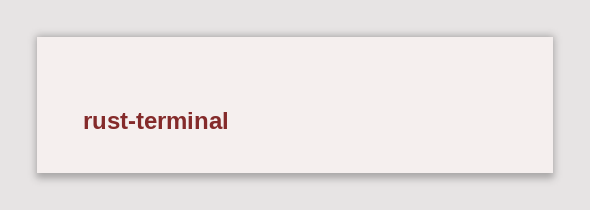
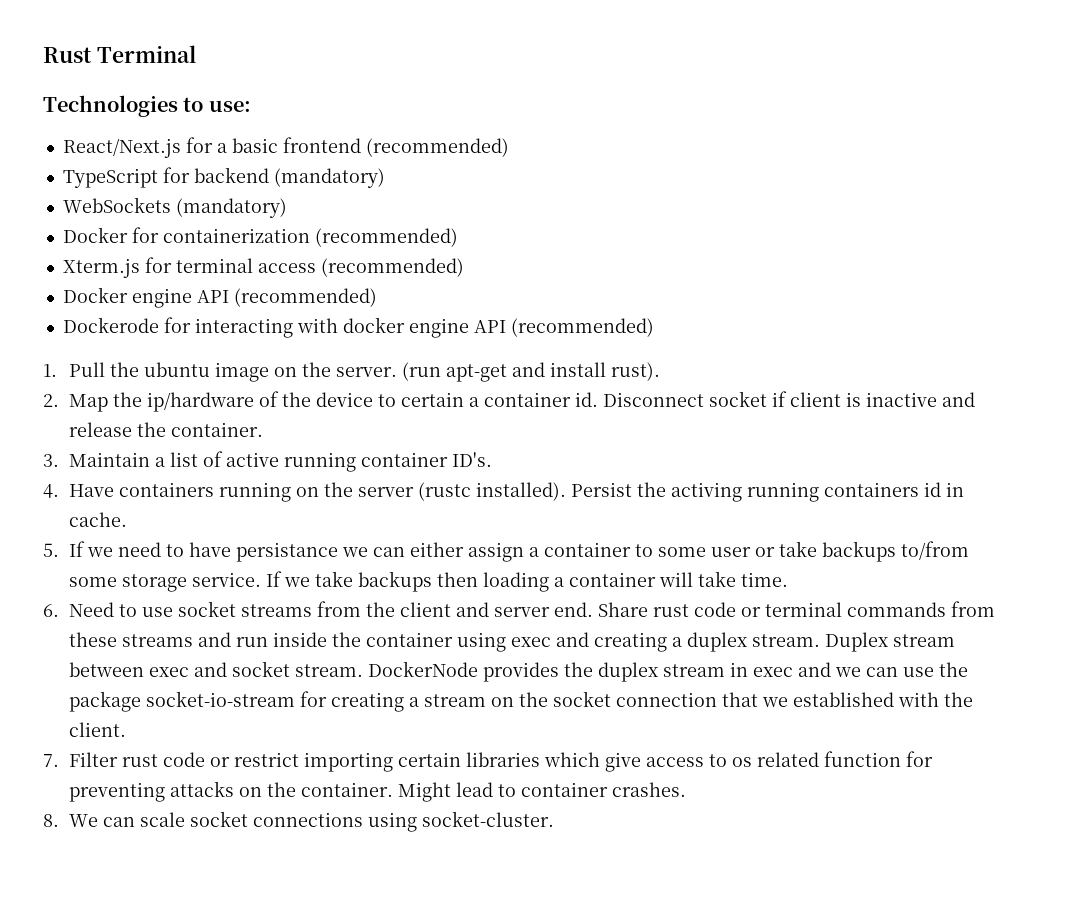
- rust-terminal
+ Rust Terminal
+ Technologies to use:
+ React/Next.js for a basic frontend (recommended)
+ TypeScript for backend (mandatory)
+ WebSockets (mandatory)
+ Docker for containerization (recommended)
+ Xterm.js for terminal access (recommended)
+ Docker engine API (recommended)
+ Dockerode for interacting with docker engine API (recommended)
+ 1. Pull the ubuntu image on the server. (run apt-get and install rust).
+ 2. Map the ip/hardware of the device to certain a container id. Disconnect socket if client is inactive and release the container.
+ 3. Maintain a list of active running container ID's.
+ 4. Have containers running on the server (rustc installed). Persist the activing running containers id in cache.
+ 5. If we need to have persistance we can either assign a container to some user or take backups to/from some storage service. If we take backups then loading a container will take time.
+ 6. Need to use socket streams from the client and server end. Share rust code or terminal commands from these streams and run inside the container using exec and creating a duplex stream. Duplex stream between exec and socket stream. DockerNode provides the duplex stream in exec and we can use the package socket-io-stream for creating a stream on the socket connection that we established with the client.
+ 7. Filter rust code or restrict importing certain libraries which give access to os related function for preventing attacks on the container. Might lead to container crashes.
+ 8. We can scale socket connections using socket-cluster.

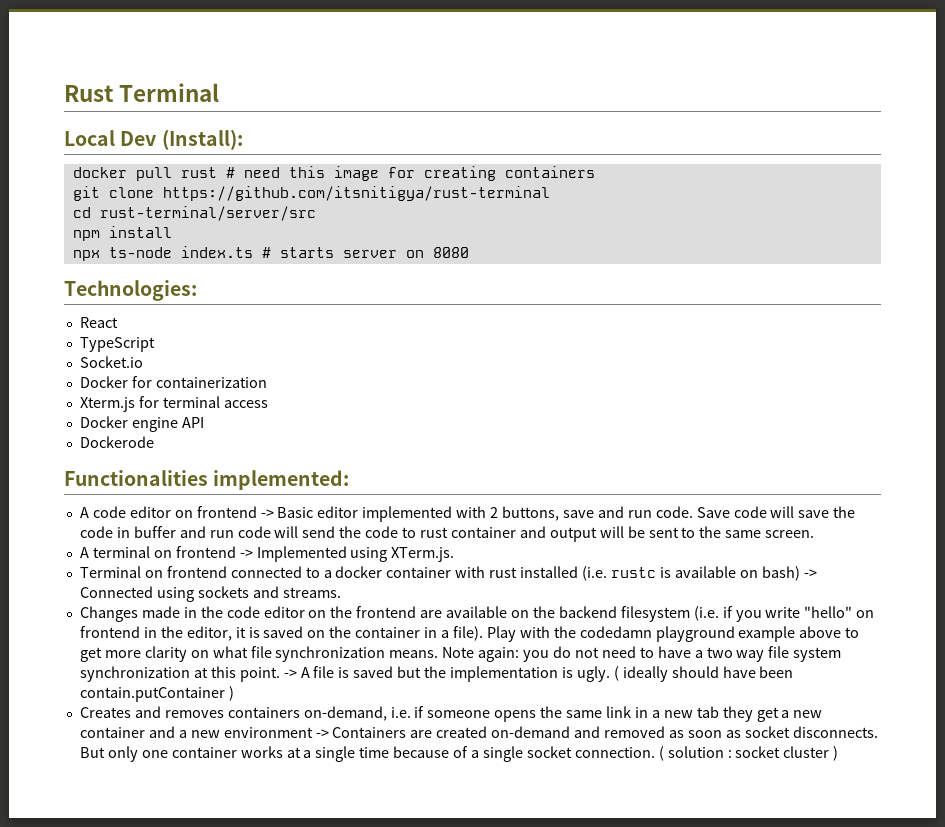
- Technologies to use:
- React/Next.js for a basic frontend (recommended)
- TypeScript for backend (mandatory)
- WebSockets (mandatory)
+ Local Dev (Install):
+ docker pull rust # need this image for creating containers
+ git clone https://github.com/itsnitigya/rust-terminal
+ cd rust-terminal/server/src
+ npm install
+ npx ts-node index.ts # starts server on 8080
+ Technologies:
+ React
+ TypeScript
+ Socket.io
- Docker for containerization (recommended)
+ Docker for containerization
- Xterm.js for terminal access (recommended)
+ Xterm.js for terminal access
- Docker engine API (recommended)
+ Docker engine API
- Dockerode for interacting with docker engine API (recommended)
- 1. Pull the ubuntu image on the server. (run apt-get and install rust).
- 2. Map the ip/hardware of the device to certain a container id. Disconnect socket if client is inactive and release the container.
- 3. Maintain a list of active running container ID's.
- 4. Have containers running on the server (rustc installed). Persist the activing running containers id in cache.
- 5. If we need to have persistance we can either assign a container to some user or take backups to/from some storage service. If we take backups then loading a container will take time.
- 6. Need to use socket streams from the client and server end. Share rust code or terminal commands from these streams and run inside the container using exec and creating a duplex stream. Duplex stream between exec and socket stream. DockerNode provides the duplex stream in exec and we can use the package socket-io-stream for creating a stream on the socket connection that we established with the client.
- 7. Filter rust code or restrict importing certain libraries which give access to os related function for preventing attacks on the container. Might lead to container crashes.
- 8. We can scale socket connections using socket-cluster.
+ Dockerode
+ Functionalities implemented:
+ A code editor on frontend -> Basic editor implemented with 2 buttons, save and run code. Save code will save the code in buffer and run code will send the code to rust container and output will be sent to the same screen.
+ A terminal on frontend -> Implemented using XTerm.js.
+ Terminal on frontend connected to a docker container with rust installed (i.e. rustc is available on bash) -> Connected using sockets and streams.
+ Changes made in the code editor on the frontend are available on the backend filesystem (i.e. if you write "hello" on frontend in the editor, it is saved on the container in a file). Play with the codedamn playground example above to get more clarity on what file synchronization means. Note again: you do not need to have a two way file system synchronization at this point. -> A file is saved but the implementation is ugly. ( ideally should have been contain.putContainer )
+ Creates and removes containers on-demand, i.e. if someone opens the same link in a new tab they get a new container and a new environment -> Containers are created on-demand and removed as soon as socket disconnects. But only one container works at a single time because of a single socket connection. ( solution : socket cluster )

